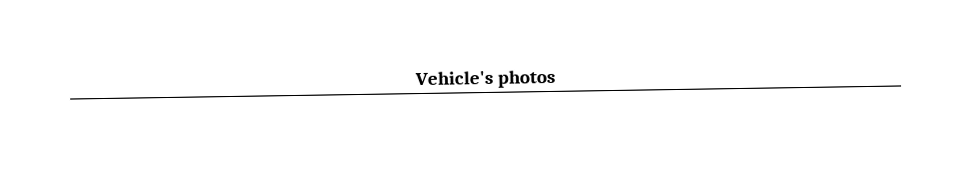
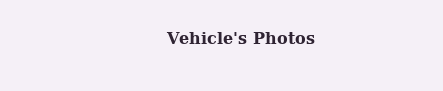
- Vehicle's photos
+ Vehicle's Photos

